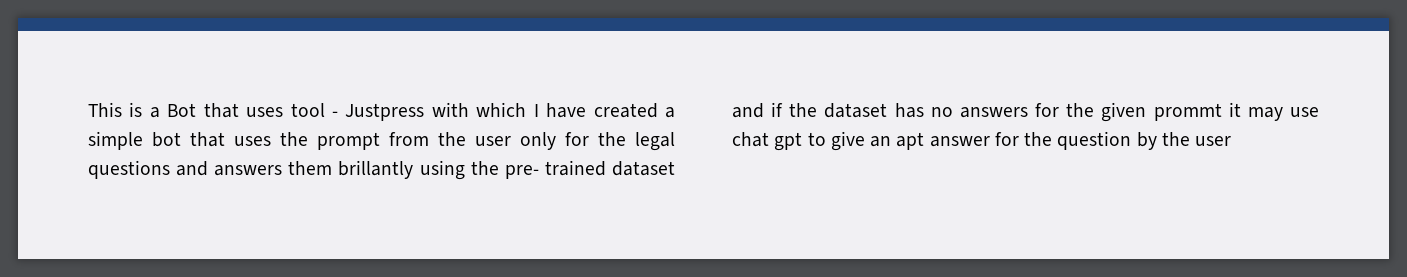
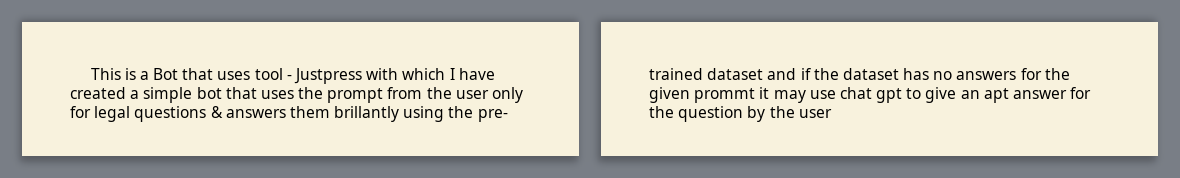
- This is a Bot that uses tool - Justpress with which I have created a simple bot that uses the prompt from the user only for the legal questions and answers them brillantly using the pre- trained dataset and if the dataset has no answers for the given prommt it may use chat gpt to give an apt answer for the question by the user
+ This is a Bot that uses tool - Justpress with which I have created a simple bot that uses the prompt from the user only for legal questions & answers them brillantly using the pre- trained dataset and if the dataset has no answers for the given prommt it may use chat gpt to give an apt answer for the question by the user

